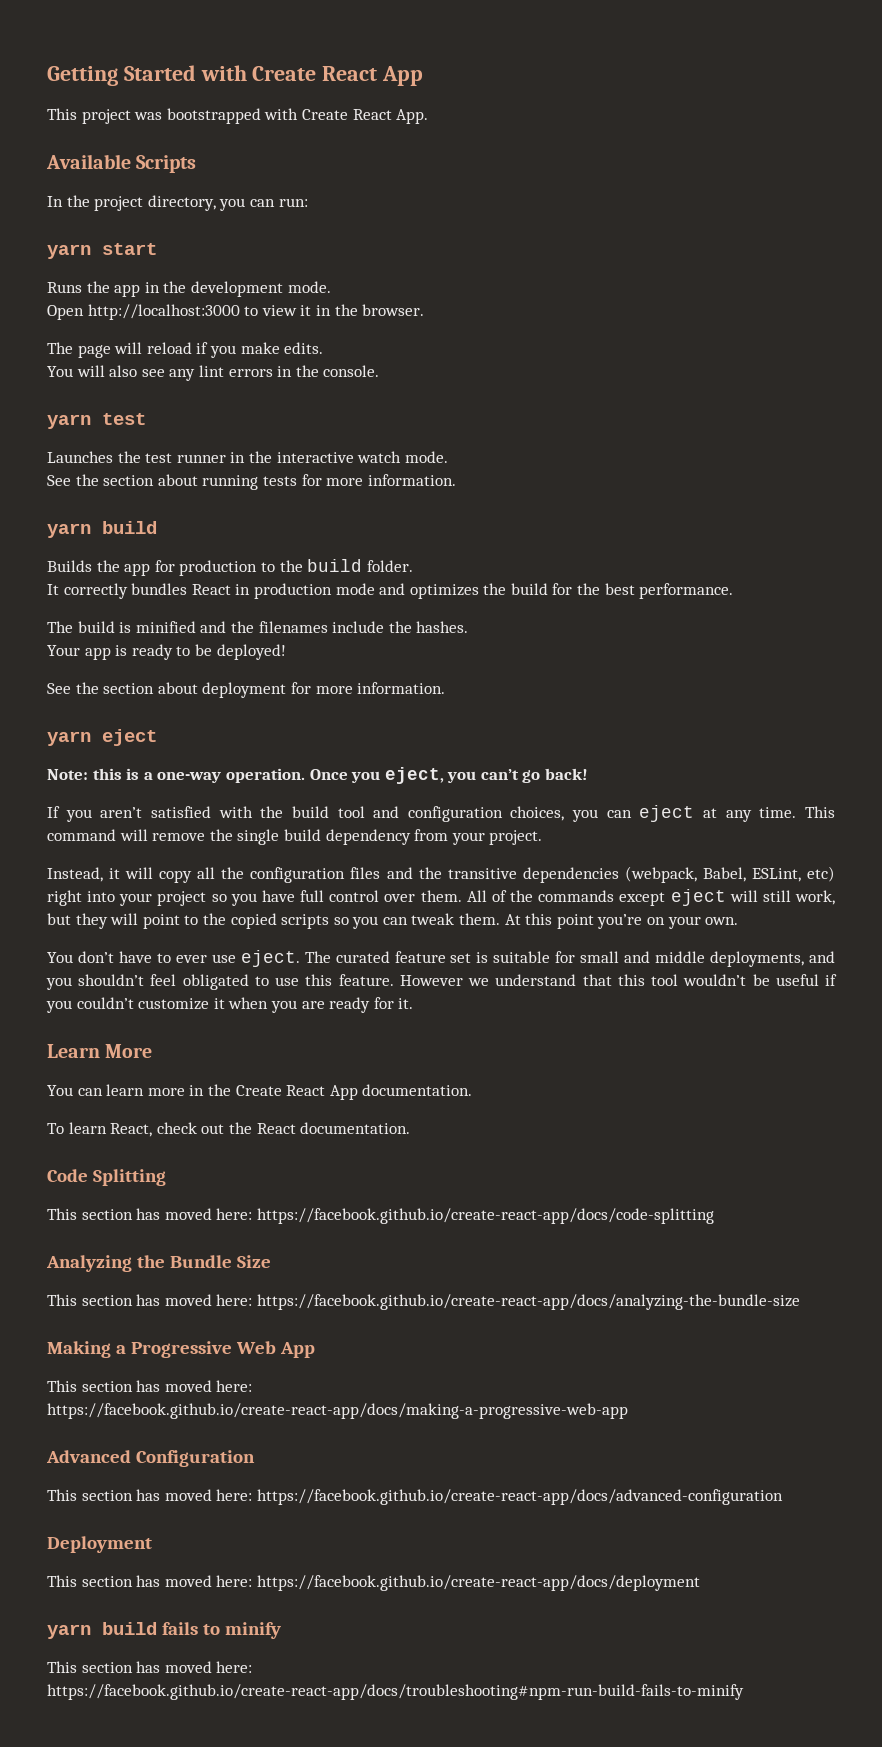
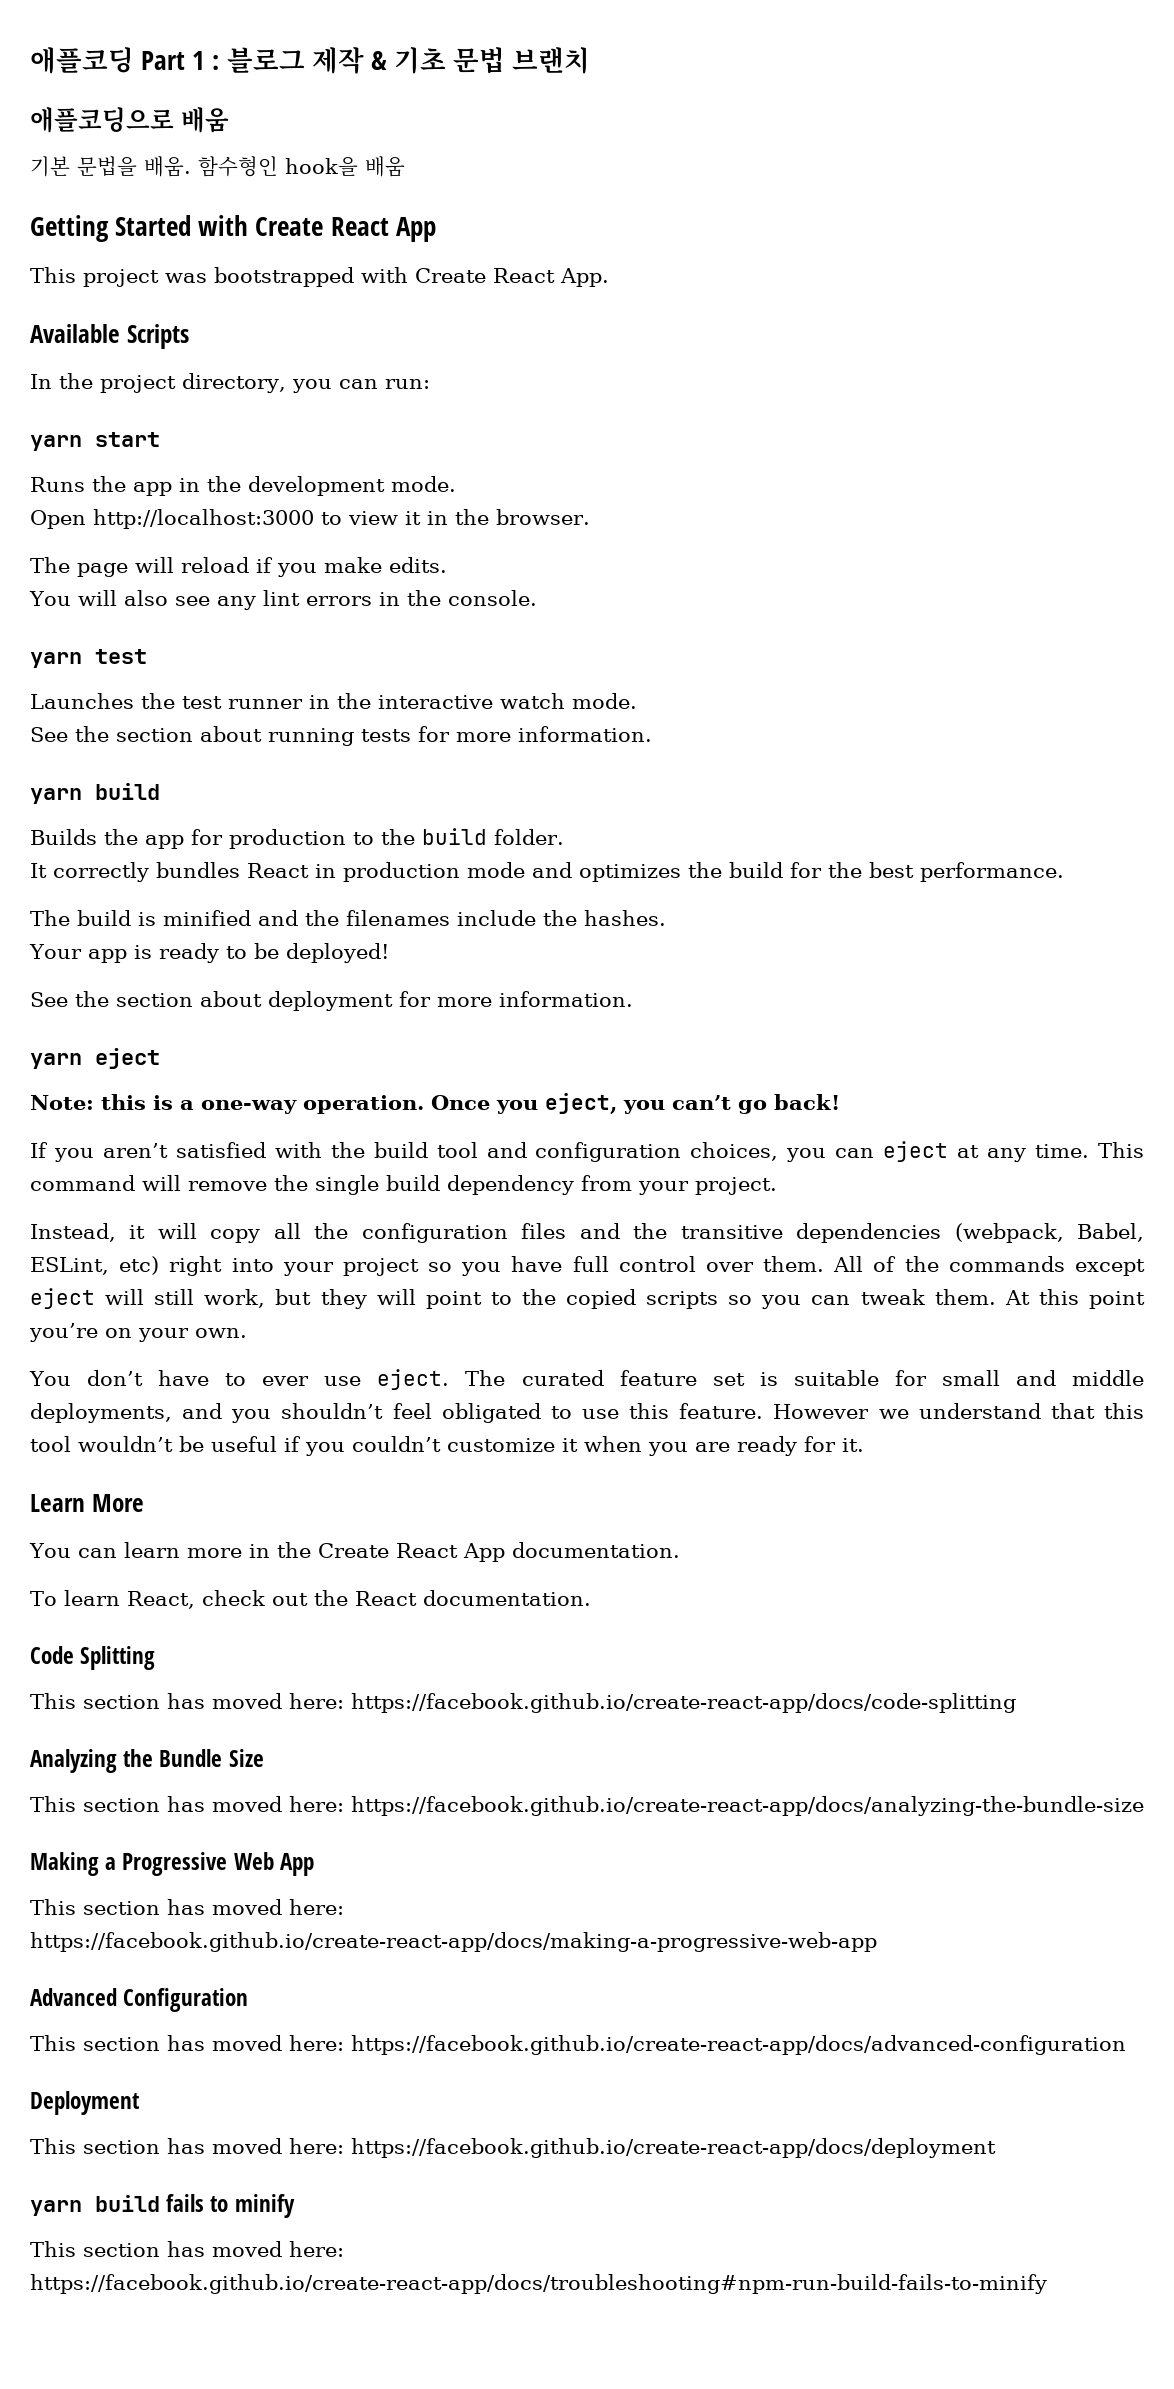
+ 애플코딩 Part 1 : 블로그 제작 & 기초 문법 브랜치
+ 애플코딩으로 배움
+ 기본 문법을 배움. 함수형인 hook을 배움

